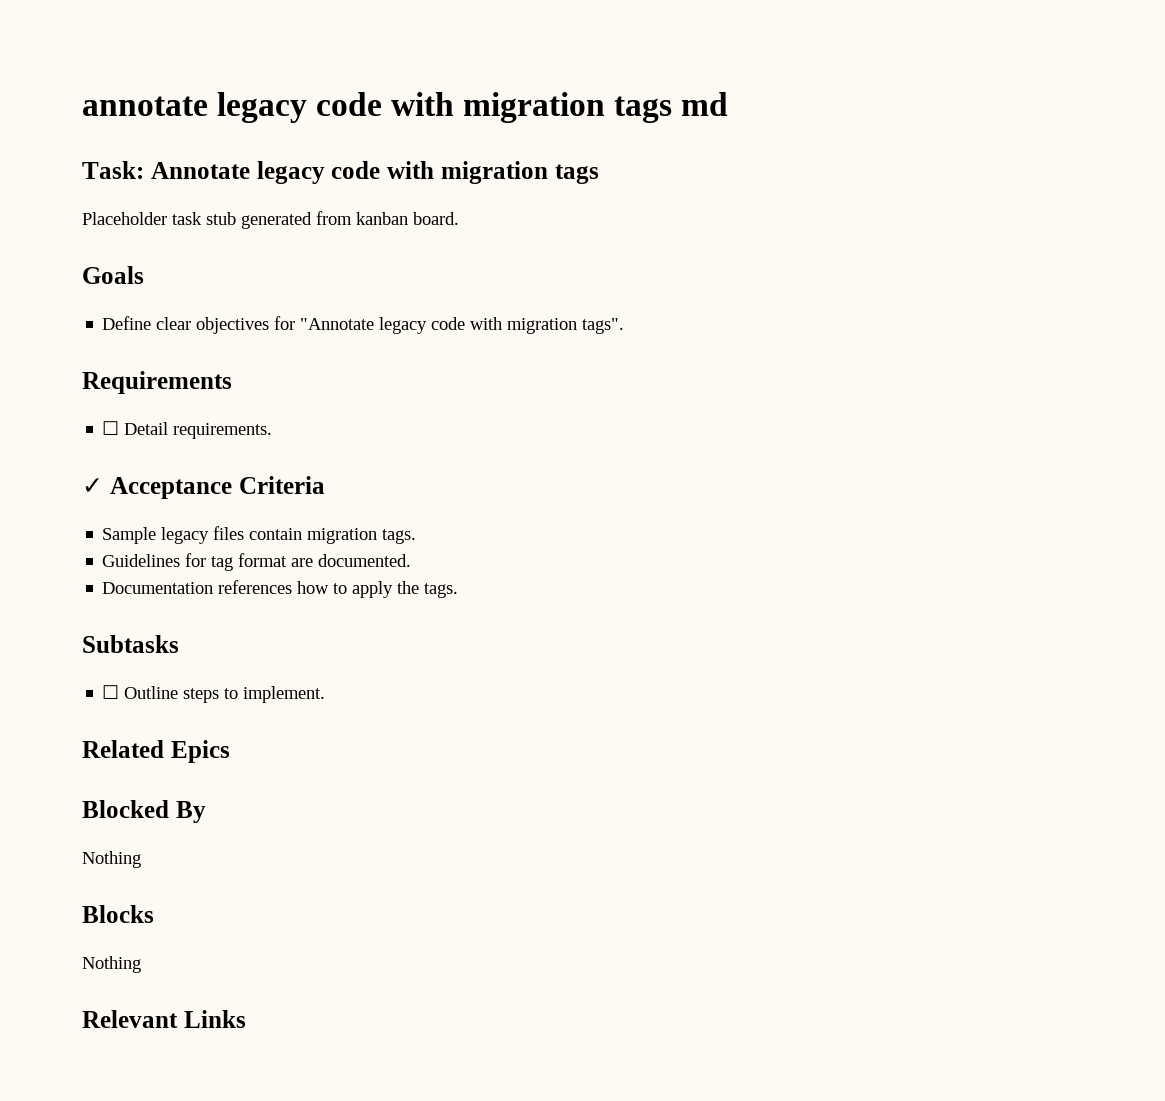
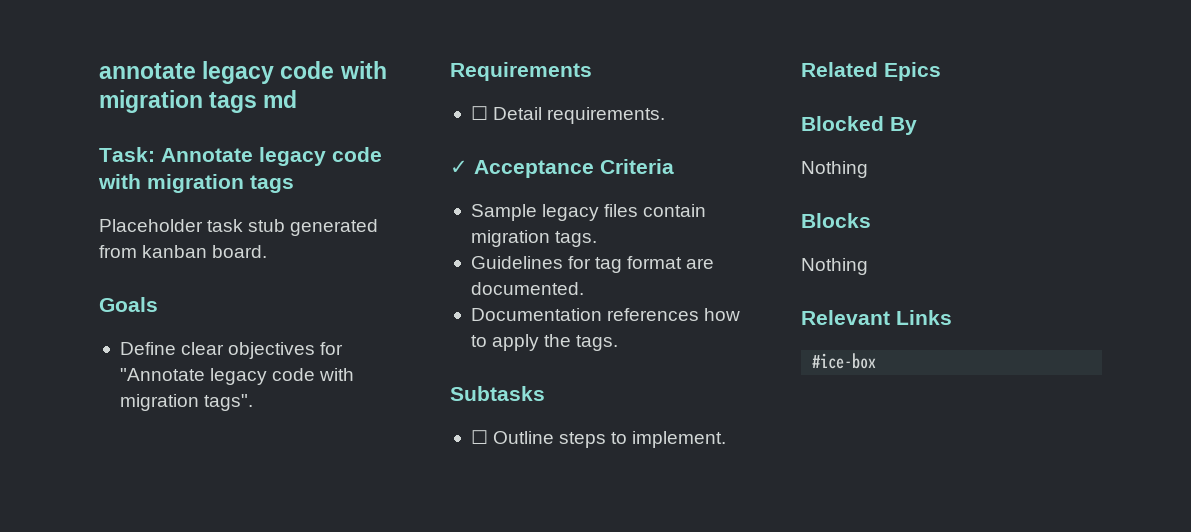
+ #ice-box

